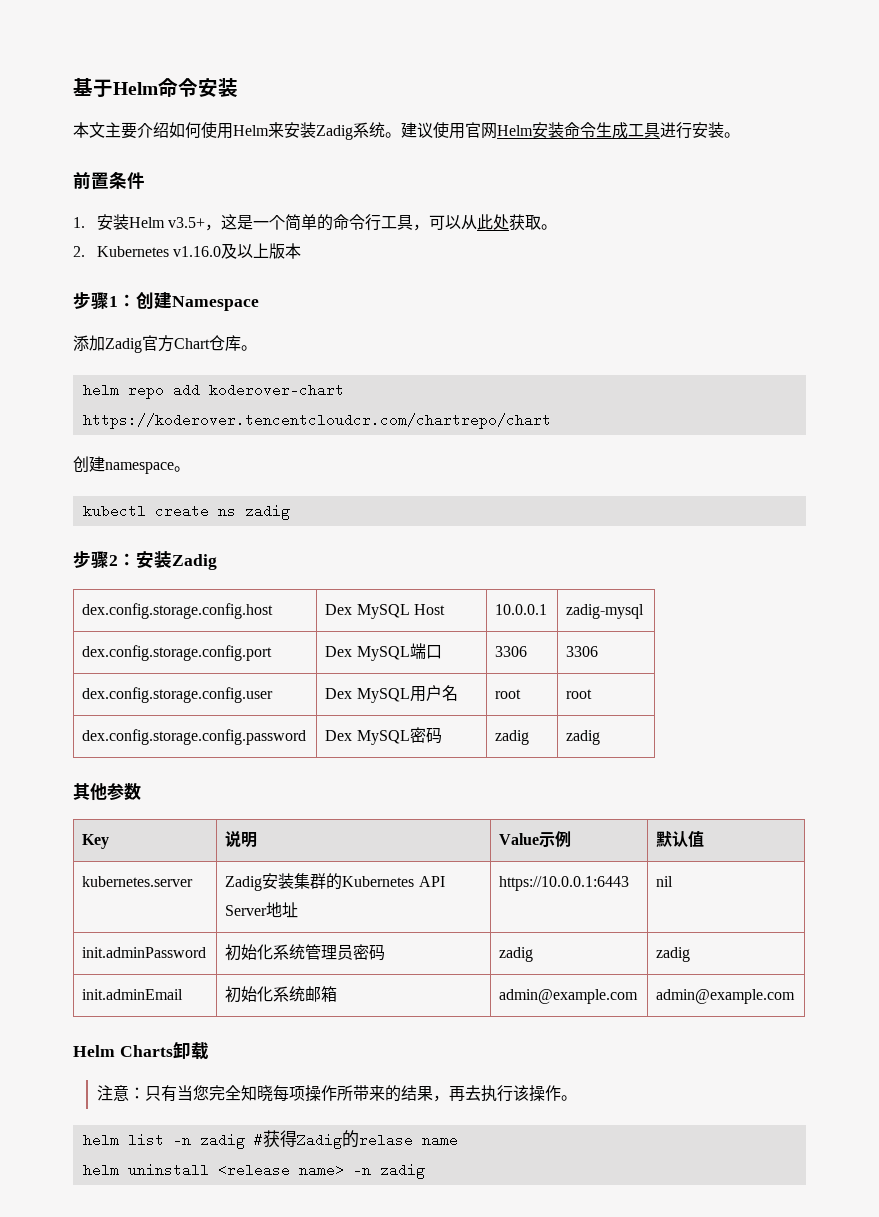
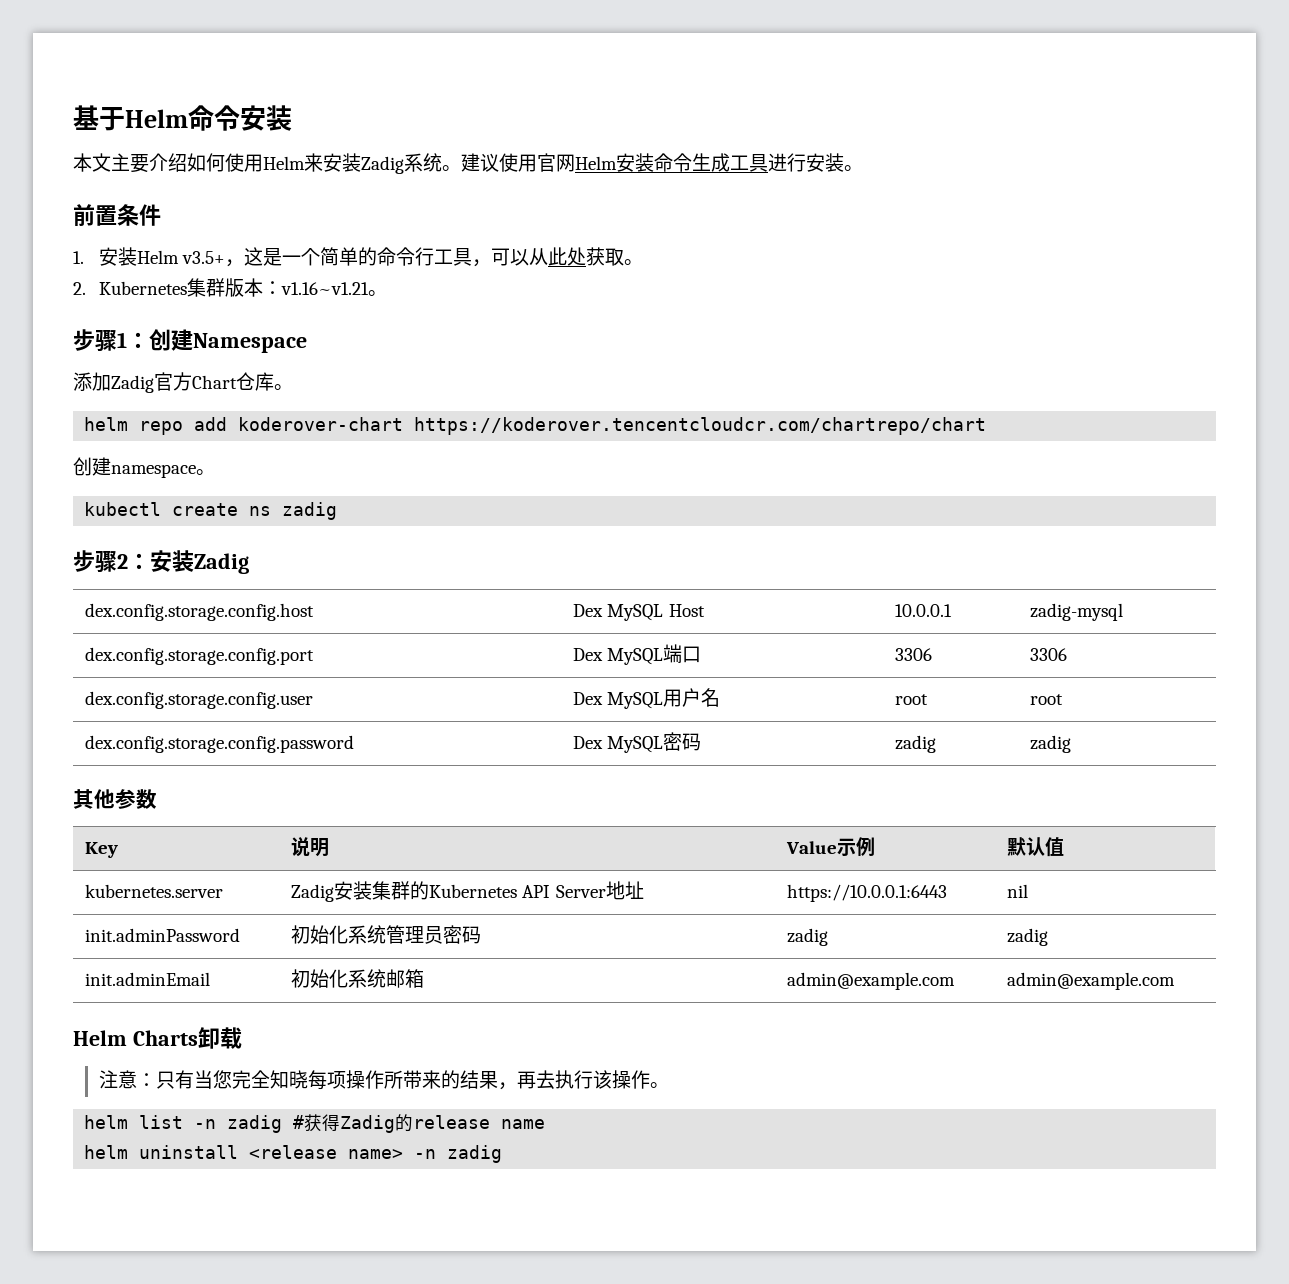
- 2. Kubernetes v1.16.0及以上版本
+ 2. Kubernetes集群版本：v1.16~v1.21。
- helm list -n zadig #获得Zadig的relase name
+ helm list -n zadig #获得Zadig的release name

